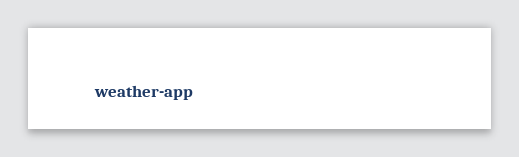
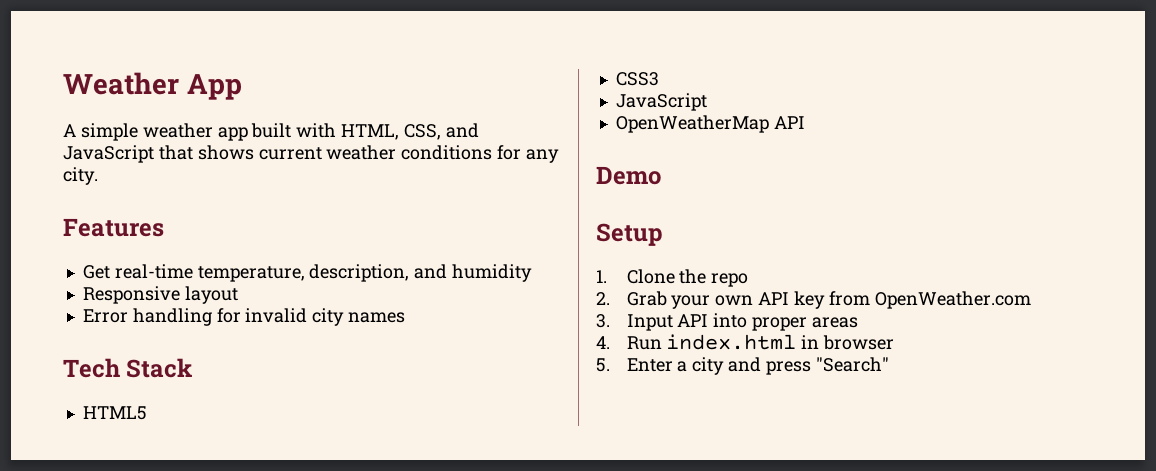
- weather-app
+ Weather App
+ A simple weather app built with HTML, CSS, and JavaScript that shows current weather conditions for any city.
+ Features
+ Get real-time temperature, description, and humidity
+ Responsive layout
+ Error handling for invalid city names
+ Tech Stack
+ HTML5
+ CSS3
+ JavaScript
+ OpenWeatherMap API
+ Demo
+ Setup
+ 1. Clone the repo
+ 2. Grab your own API key from OpenWeather.com
+ 3. Input API into proper areas
+ 4. Run index.html in browser
+ 5. Enter a city and press "Search"

